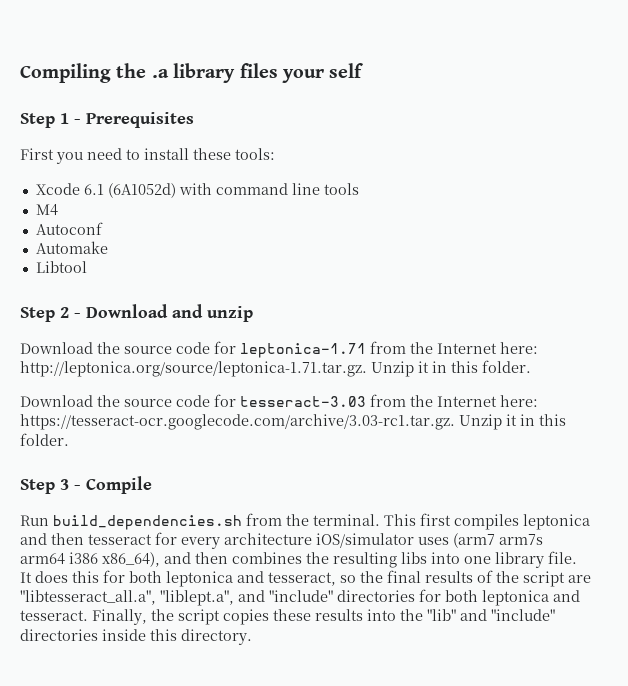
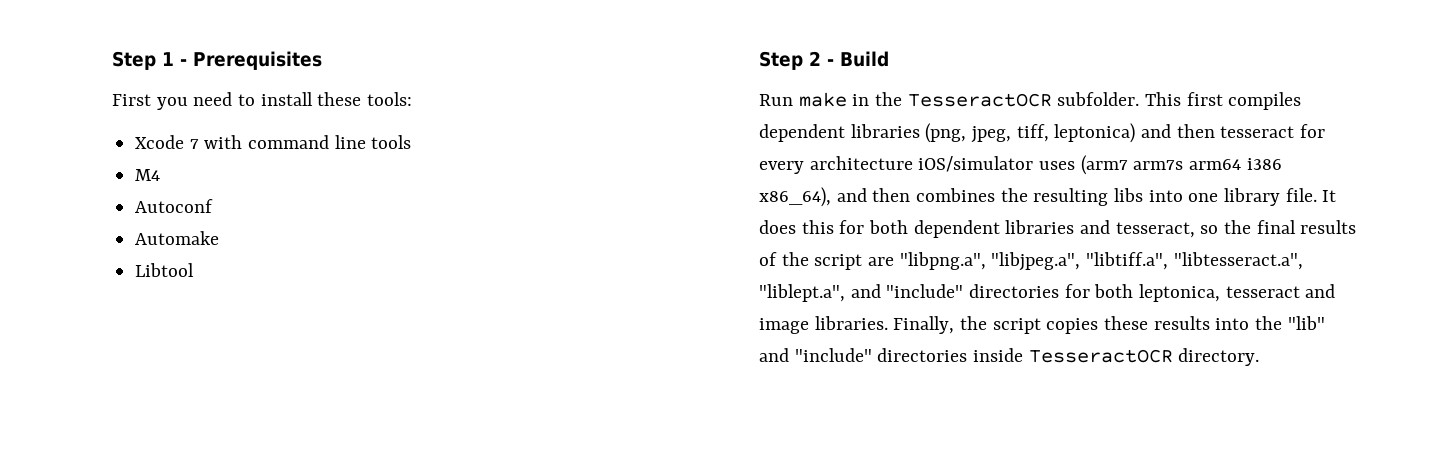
- Compiling the .a library files your self
- Xcode 6.1 (6A1052d) with command line tools
+ Xcode 7 with command line tools
- Step 2 - Download and unzip
- Download the source code for leptonica-1.71 from the Internet here: http://leptonica.org/source/leptonica-1.71.tar.gz. Unzip it in this folder.
- Download the source code for tesseract-3.03 from the Internet here: https://tesseract-ocr.googlecode.com/archive/3.03-rc1.tar.gz. Unzip it in this folder.
- Step 3 - Compile
- Run build_dependencies.sh from the terminal. This first compiles leptonica and then tesseract for every architecture iOS/simulator uses (arm7 arm7s arm64 i386 x86_64), and then combines the resulting libs into one library file.
+ Step 2 - Build
+ Run make in the TesseractOCR subfolder. This first compiles dependent libraries (png, jpeg, tiff, leptonica) and then tesseract for every architecture iOS/simulator uses (arm7 arm7s arm64 i386 x86_64), and then combines the resulting libs into one library file.
- It does this for both leptonica and tesseract, so the final results of the script are "libtesseract_all.a", "liblept.a", and "include" directories for both leptonica and tesseract.
+ It does this for both dependent libraries and tesseract, so the final results of the script are "libpng.a", "libjpeg.a", "libtiff.a", "libtesseract.a", "liblept.a", and "include" directories for both leptonica, tesseract and image libraries.
- Finally, the script copies these results into the "lib" and "include" directories inside this directory.
+ Finally, the script copies these results into the "lib" and "include" directories inside TesseractOCR directory.

